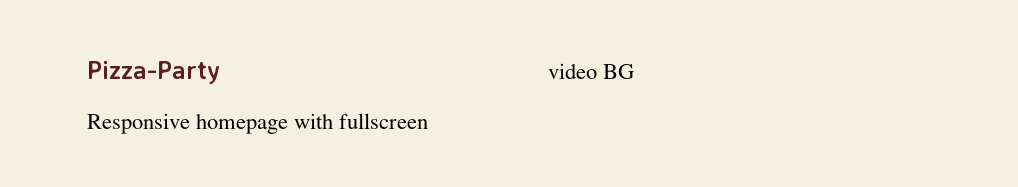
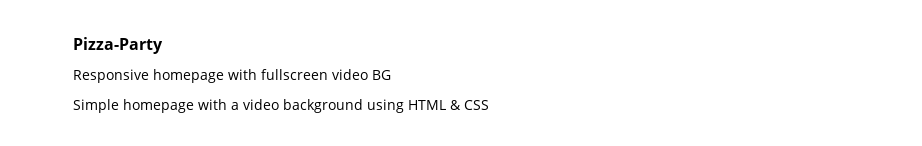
+ Simple homepage with a video background using HTML & CSS

